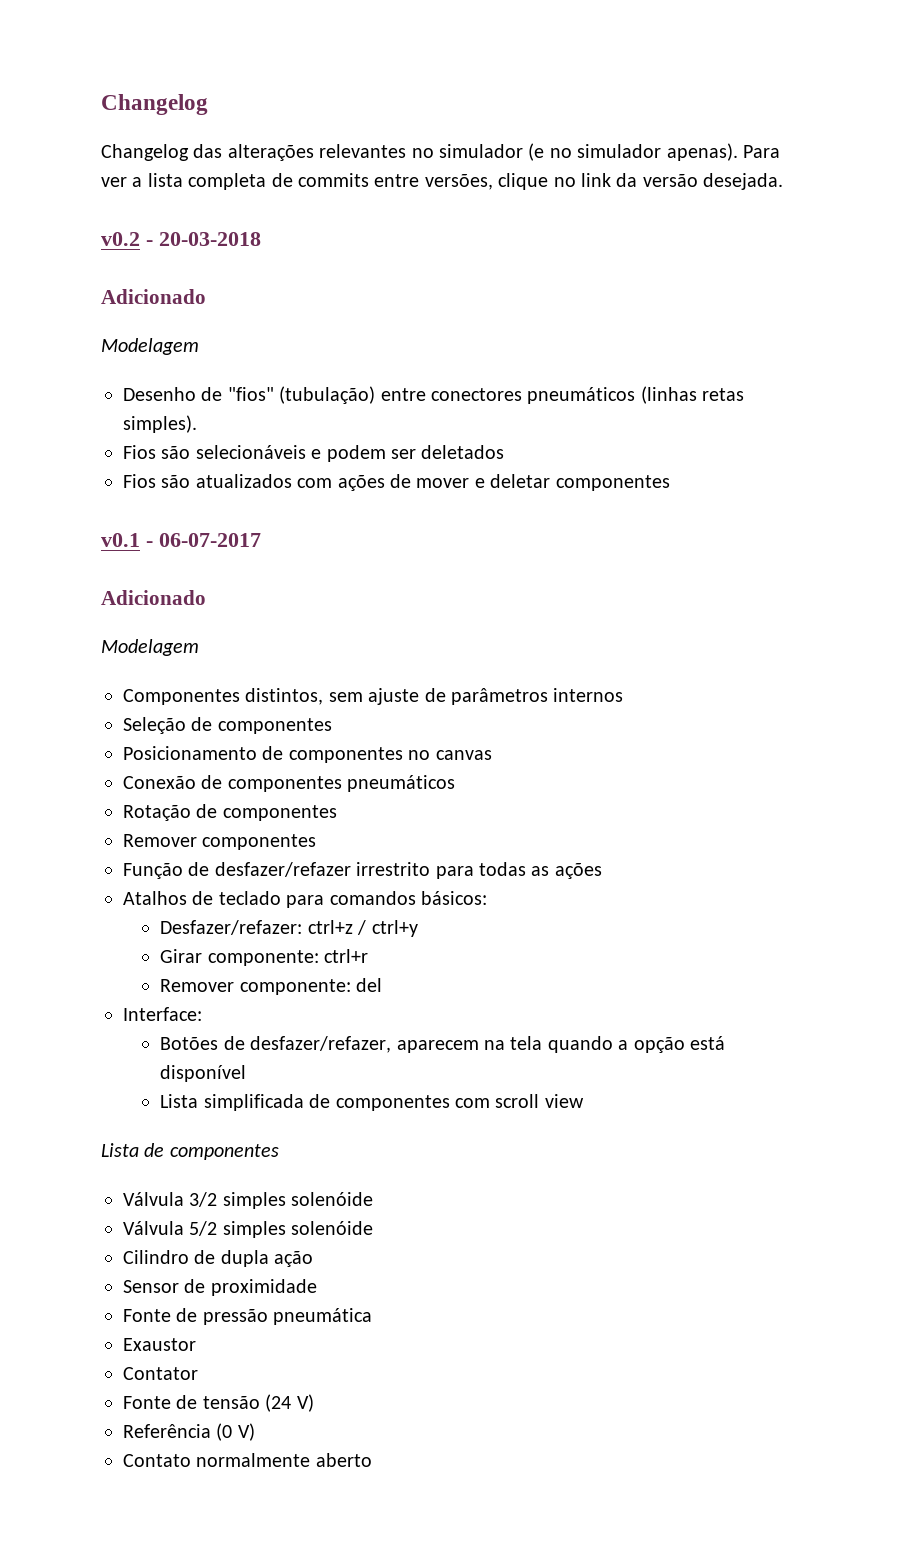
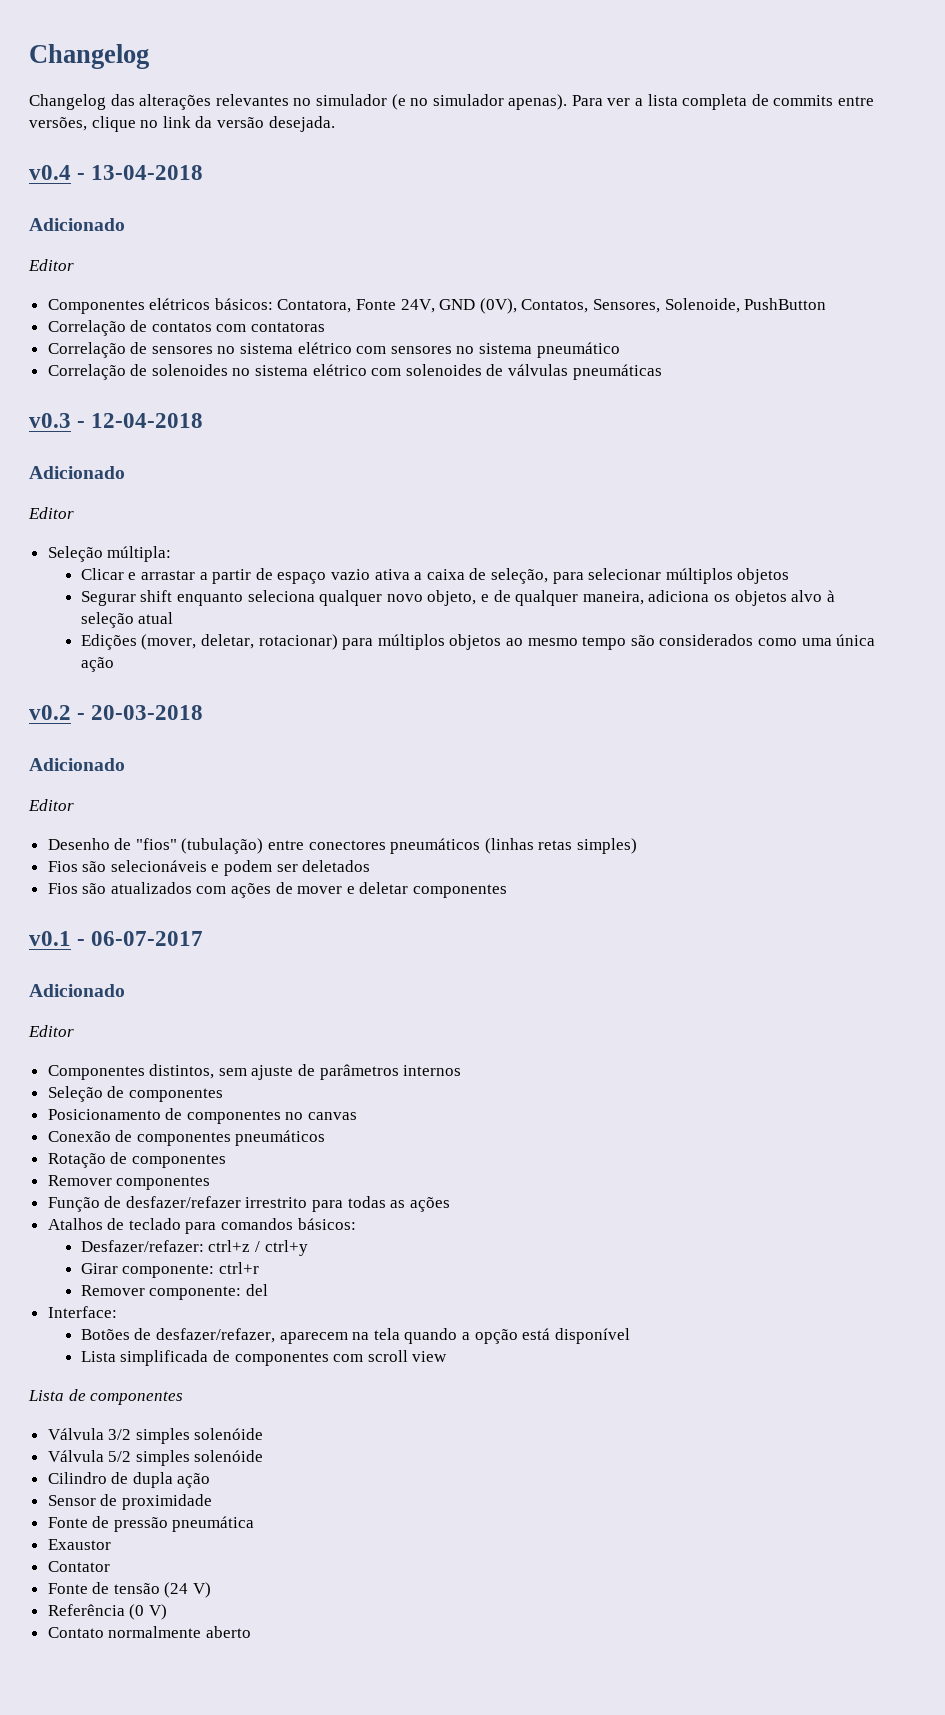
+ v0.4 - 13-04-2018
+ Adicionado
+ Editor
+ Componentes elétricos básicos: Contatora, Fonte 24V, GND (0V), Contatos, Sensores, Solenoide, PushButton
+ Correlação de contatos com contatoras
+ Correlação de sensores no sistema elétrico com sensores no sistema pneumático
+ Correlação de solenoides no sistema elétrico com solenoides de válvulas pneumáticas
+ v0.3 - 12-04-2018
+ Adicionado
+ Editor
+ Seleção múltipla:
+ Clicar e arrastar a partir de espaço vazio ativa a caixa de seleção, para selecionar múltiplos objetos
+ Segurar shift enquanto seleciona qualquer novo objeto, e de qualquer maneira, adiciona os objetos alvo à seleção atual
+ Edições (mover, deletar, rotacionar) para múltiplos objetos ao mesmo tempo são considerados como uma única ação
  v0.2 - 20-03-2018
  Adicionado
- Modelagem
+ Editor
- Desenho de "fios" (tubulação) entre conectores pneumáticos (linhas retas simples).
+ Desenho de "fios" (tubulação) entre conectores pneumáticos (linhas retas simples)
  v0.1 - 06-07-2017
  Adicionado
- Modelagem
+ Editor

